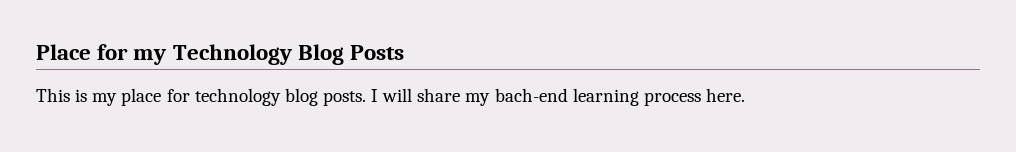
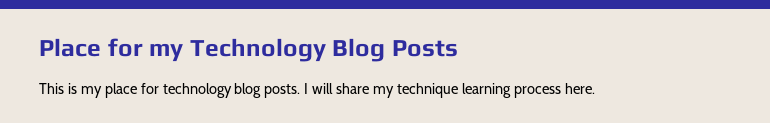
- I will share my bach-end learning process here.
+ I will share my technique learning process here.

